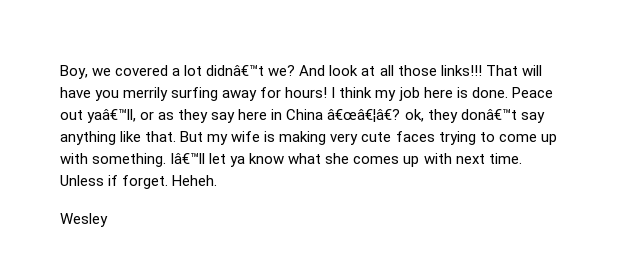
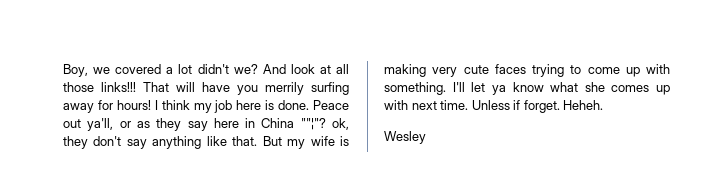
- Boy, we covered a lot didnâ€™t we?
+ Boy, we covered a lot didn't we?
- Peace out yaâ€™ll, or as they say here in China â€œâ€¦â€? ok, they donâ€™t say anything like that.
+ Peace out ya'll, or as they say here in China ""¦"? ok, they don't say anything like that.
- Iâ€™ll let ya know what she comes up with next time.
+ I'll let ya know what she comes up with next time.

